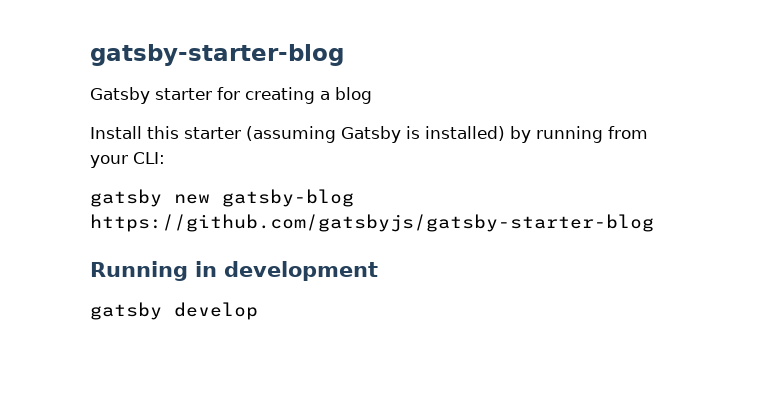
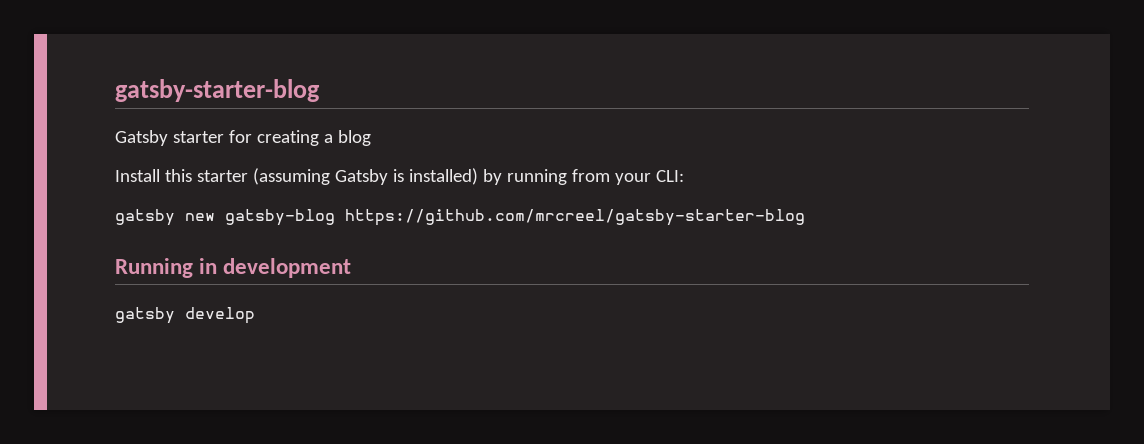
- gatsby new gatsby-blog https://github.com/gatsbyjs/gatsby-starter-blog
+ gatsby new gatsby-blog https://github.com/mrcreel/gatsby-starter-blog

